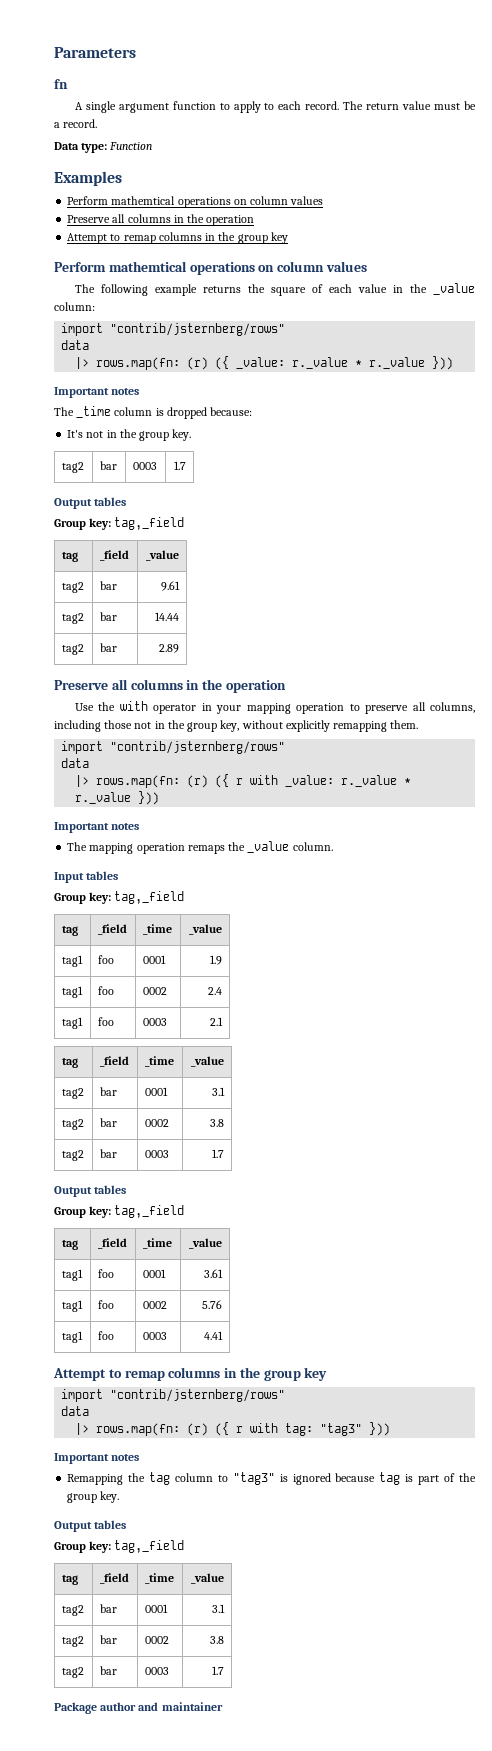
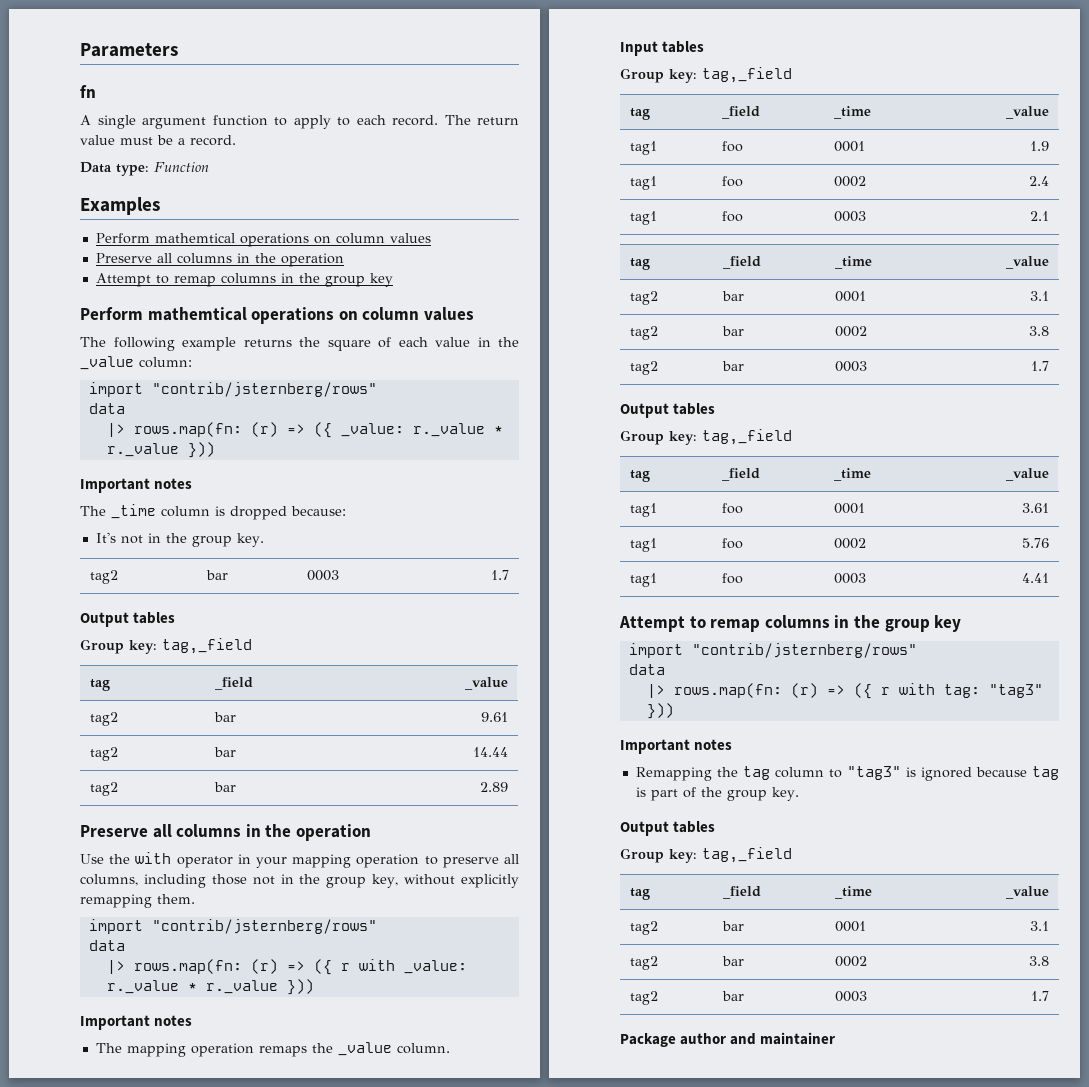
- |> rows.map(fn: (r) ({ _value: r._value * r._value }))
+ |> rows.map(fn: (r) => ({ _value: r._value * r._value }))
- |> rows.map(fn: (r) ({ r with _value: r._value * r._value }))
+ |> rows.map(fn: (r) => ({ r with _value: r._value * r._value }))
- |> rows.map(fn: (r) ({ r with tag: "tag3" }))
+ |> rows.map(fn: (r) => ({ r with tag: "tag3" }))

